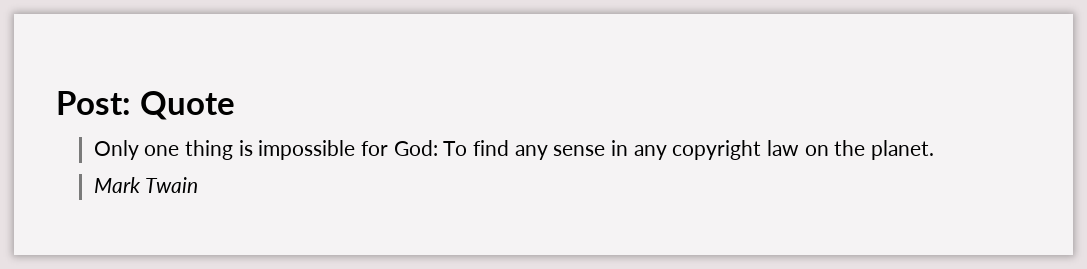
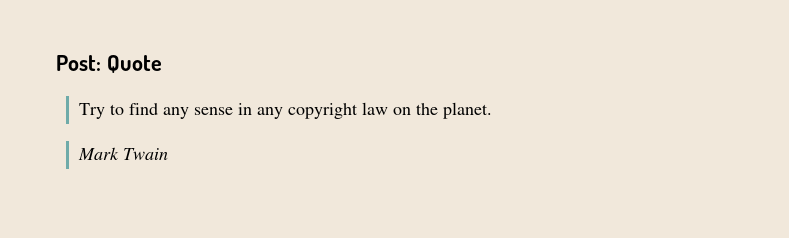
- Only one thing is impossible for God: To find any sense in any copyright law on the planet.
+ Try to find any sense in any copyright law on the planet.

